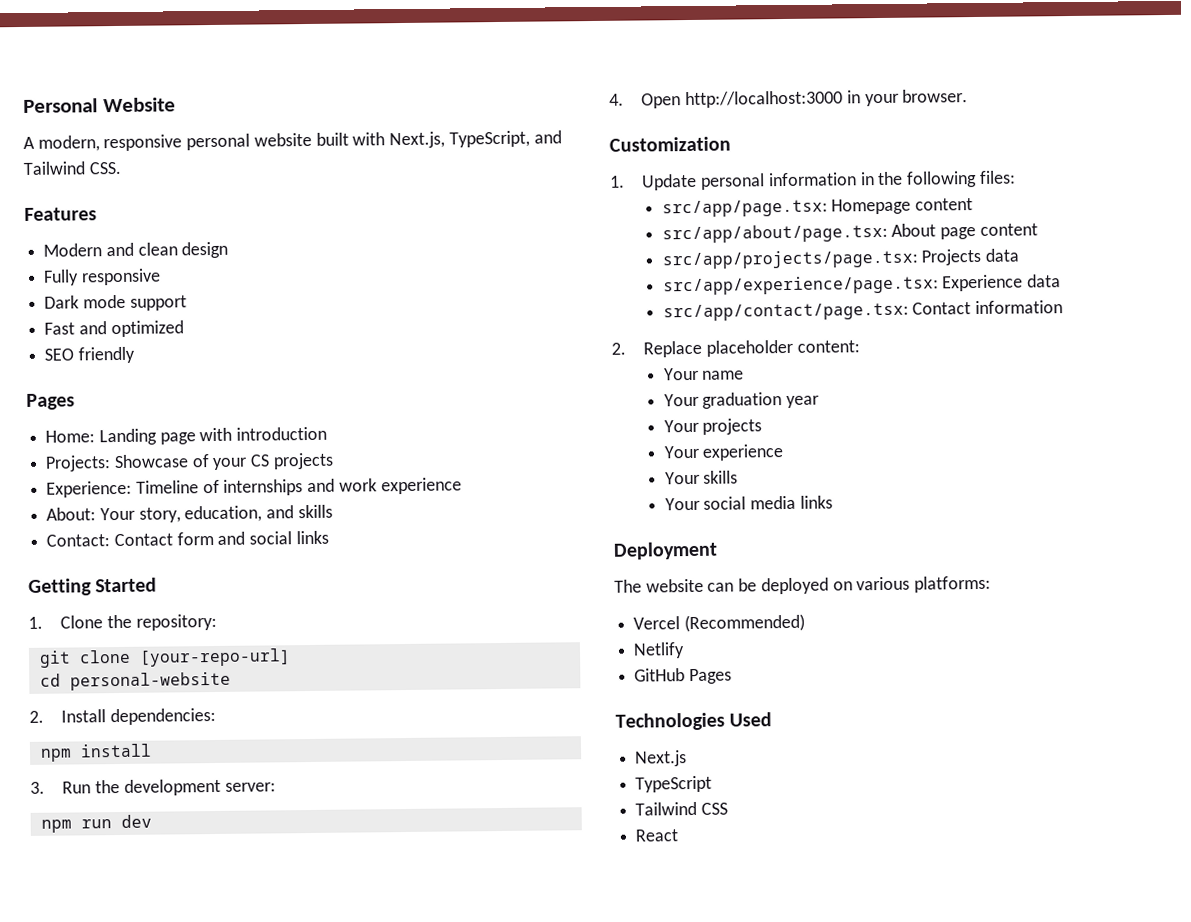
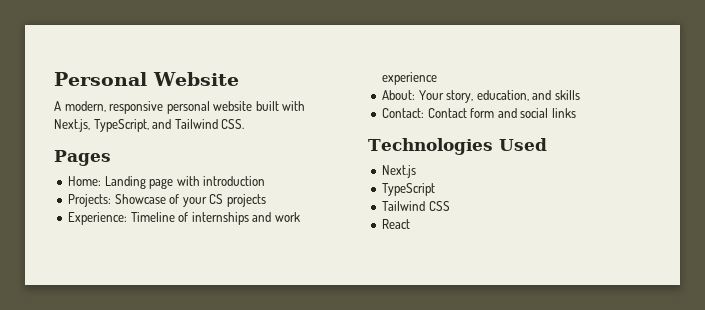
- Features
- Modern and clean design
- Fully responsive
- Dark mode support
- Fast and optimized
- SEO friendly
- Getting Started
- 1. Clone the repository:
- git clone [your-repo-url]
- cd personal-website
- 2. Install dependencies:
- npm install
- 3. Run the development server:
- npm run dev
- 4. Open http://localhost:3000 in your browser.
- Customization
- 1. Update personal information in the following files:
- src/app/page.tsx: Homepage content
- src/app/about/page.tsx: About page content
- src/app/projects/page.tsx: Projects data
- src/app/experience/page.tsx: Experience data
- src/app/contact/page.tsx: Contact information
- 2. Replace placeholder content:
- Your name
- Your graduation year
- Your projects
- Your experience
- Your skills
- Your social media links
- Deployment
- The website can be deployed on various platforms:
- Vercel (Recommended)
- Netlify
- GitHub Pages

